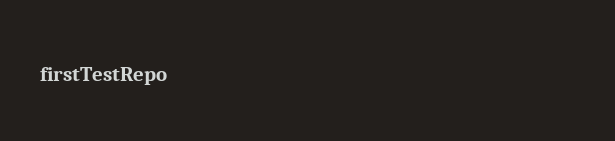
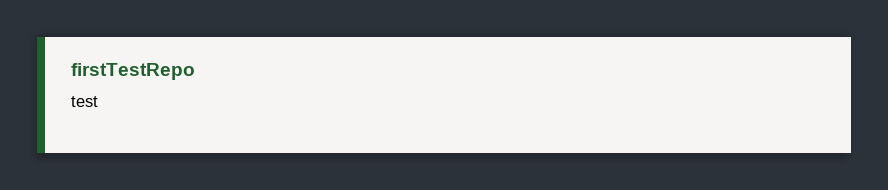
+ test

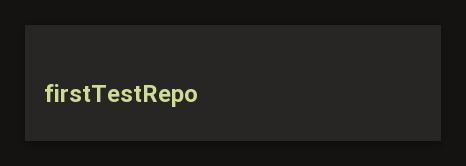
- test

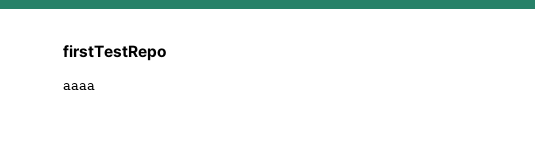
+ aaaa

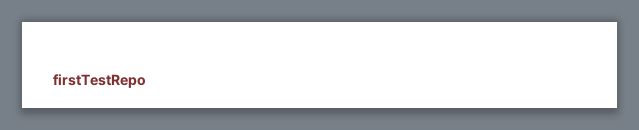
- aaaa

